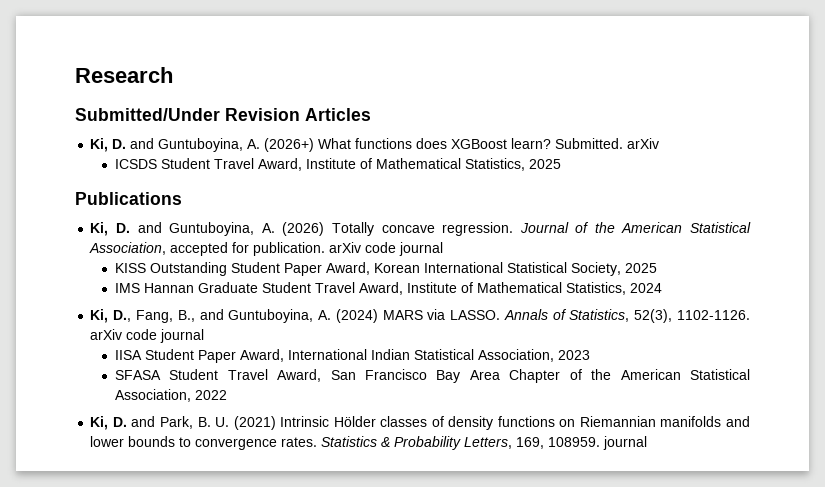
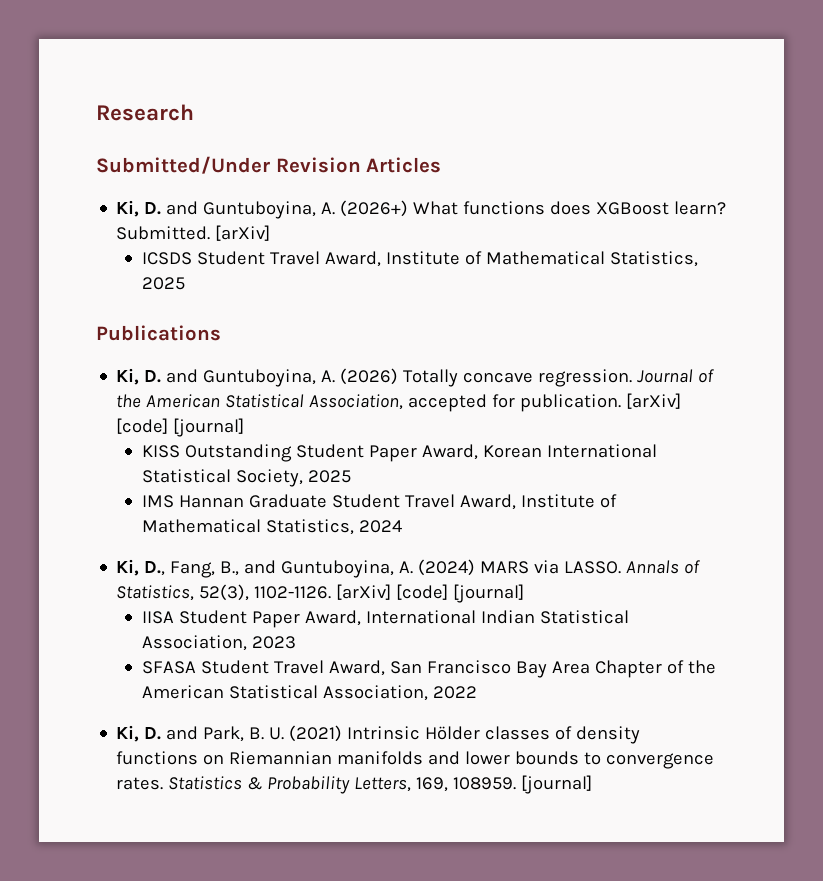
- Submitted. arXiv
+ Submitted. [arXiv]
- Journal of the American Statistical Association, accepted for publication. arXiv code journal
+ Journal of the American Statistical Association, accepted for publication. [arXiv] [code] [journal]
- Annals of Statistics, 52(3), 1102-1126. arXiv code journal
+ Annals of Statistics, 52(3), 1102-1126. [arXiv] [code] [journal]
- Statistics & Probability Letters, 169, 108959. journal
+ Statistics & Probability Letters, 169, 108959. [journal]

